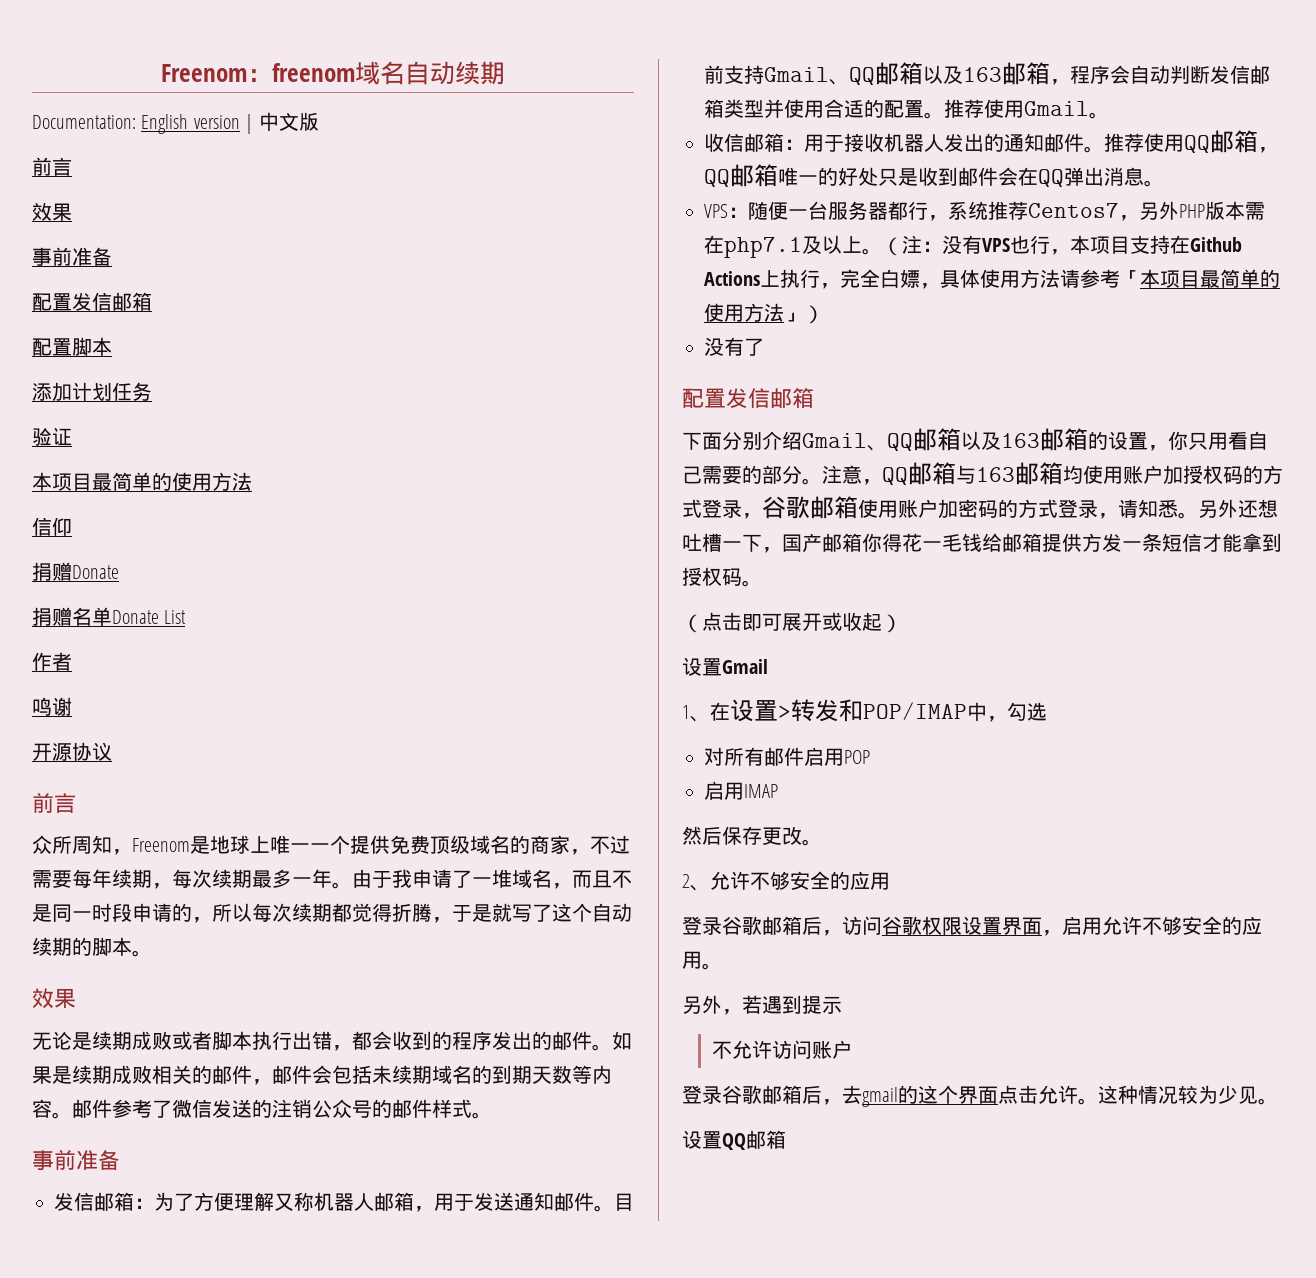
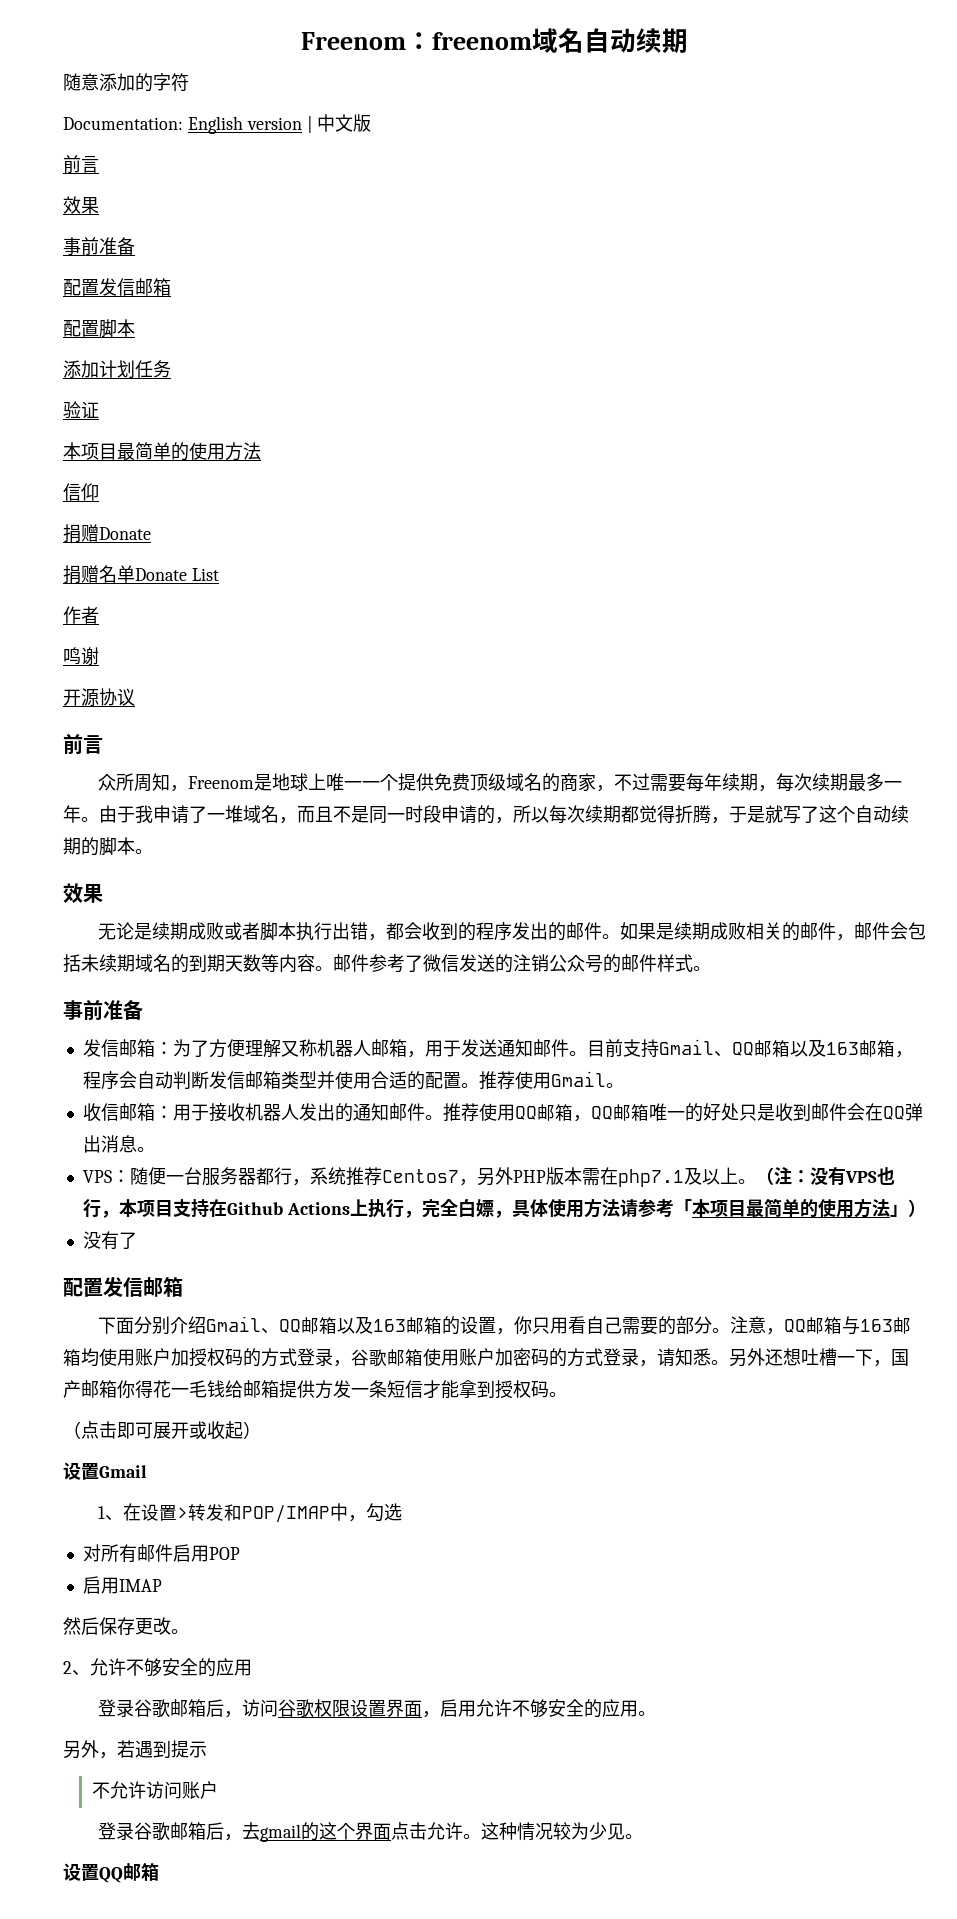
+ 随意添加的字符

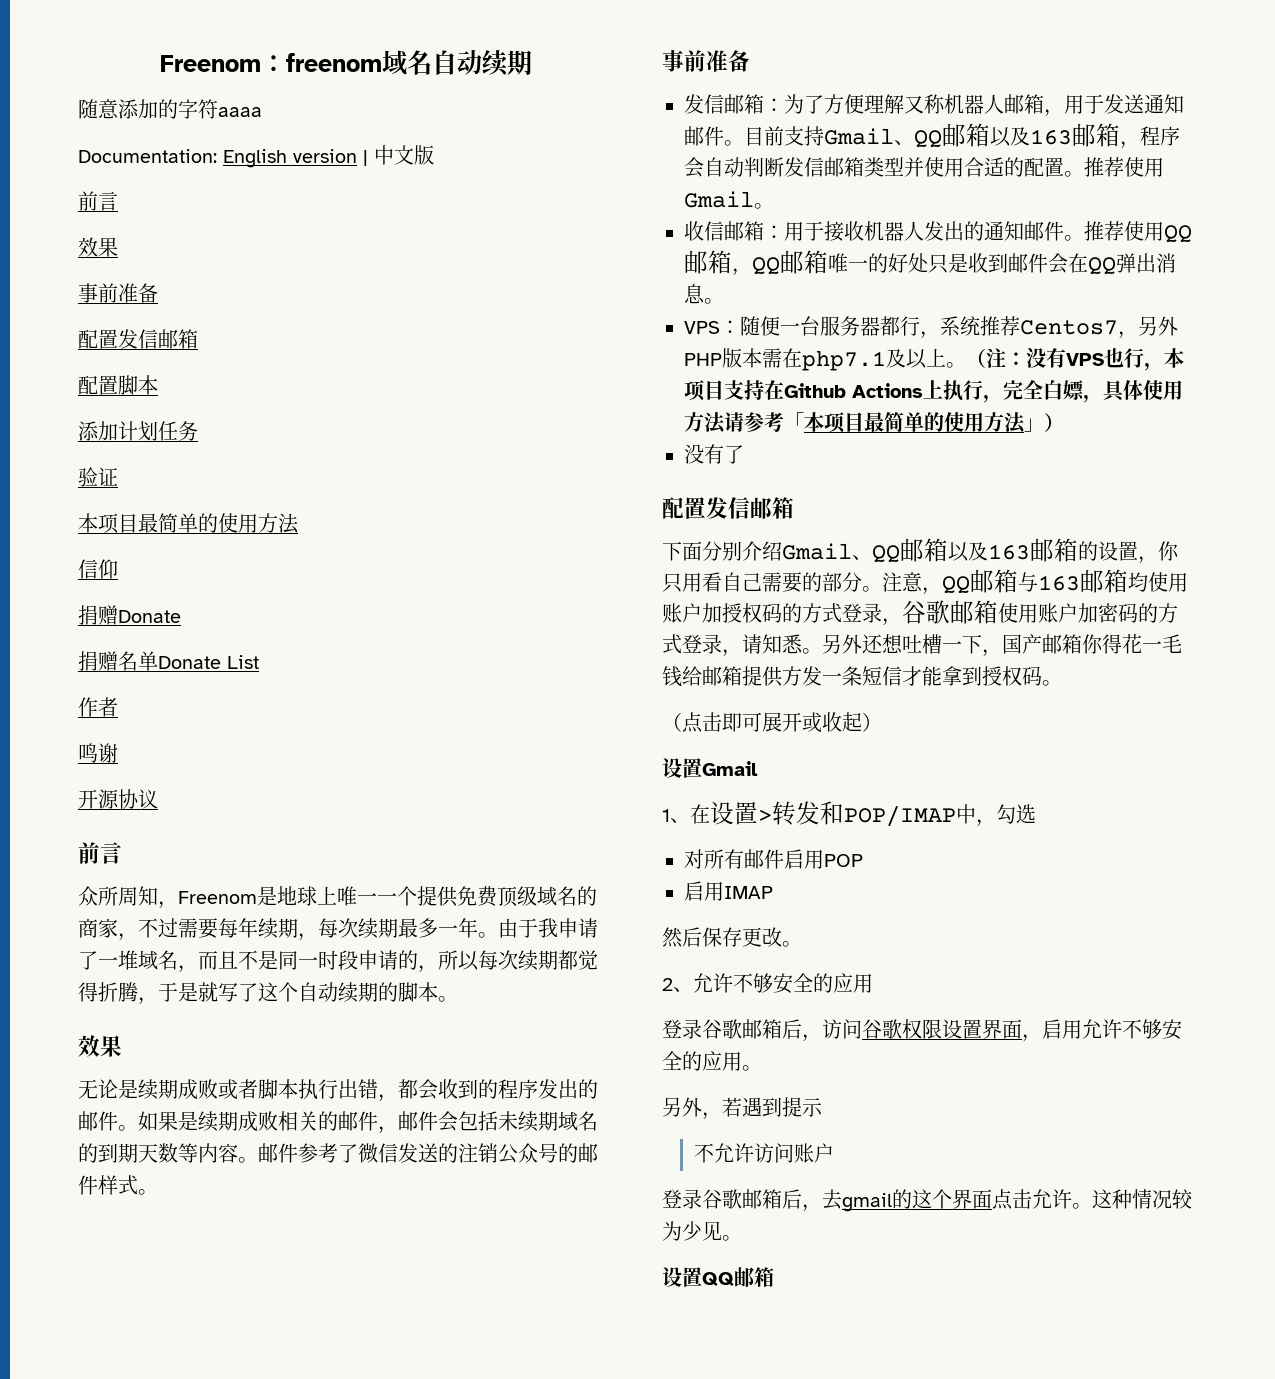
- 随意添加的字符
+ 随意添加的字符aaaa

